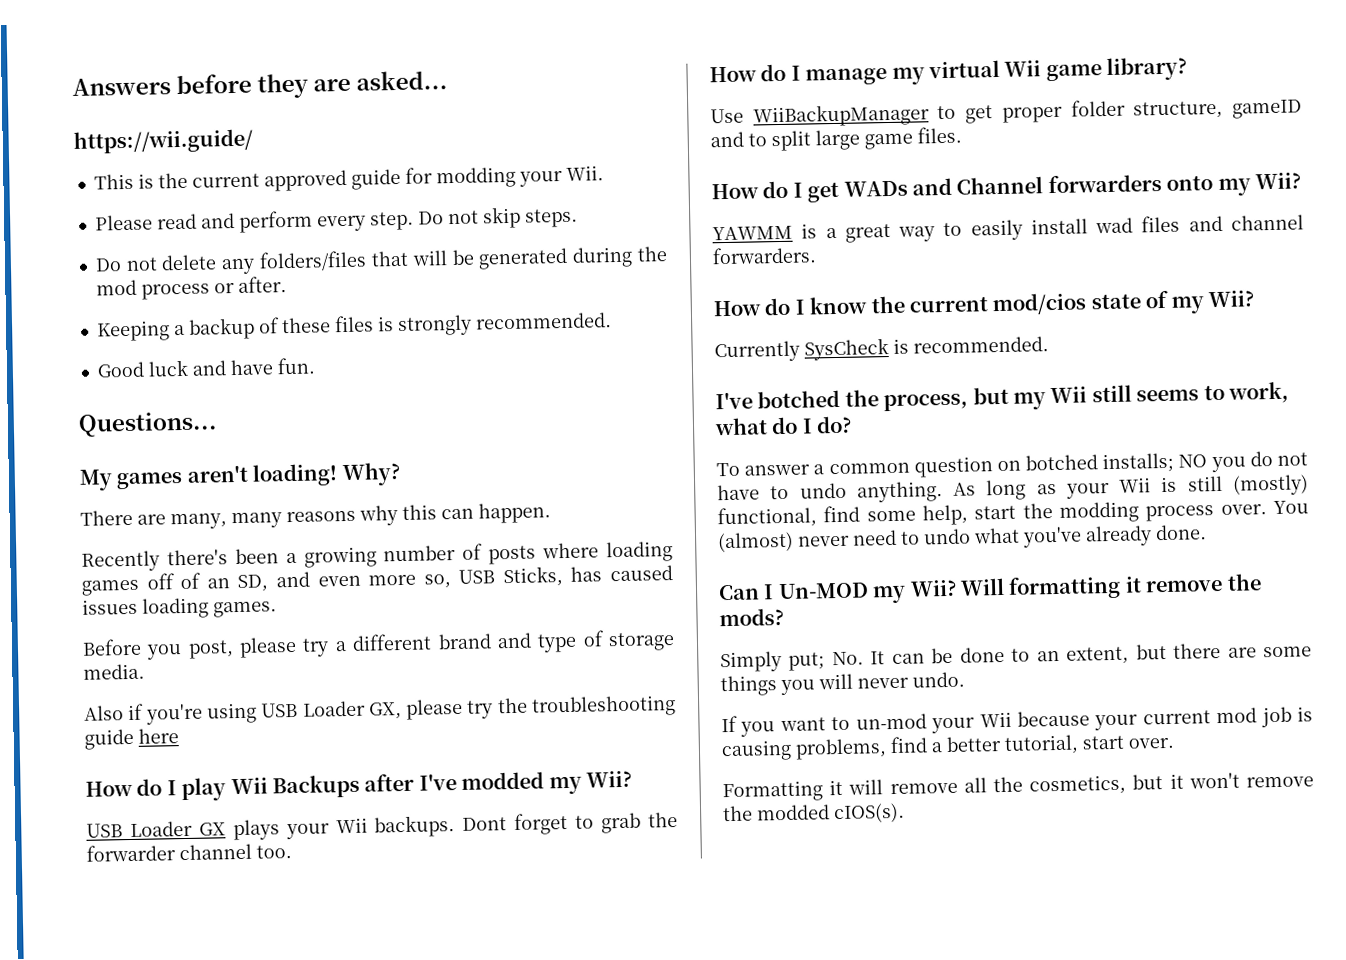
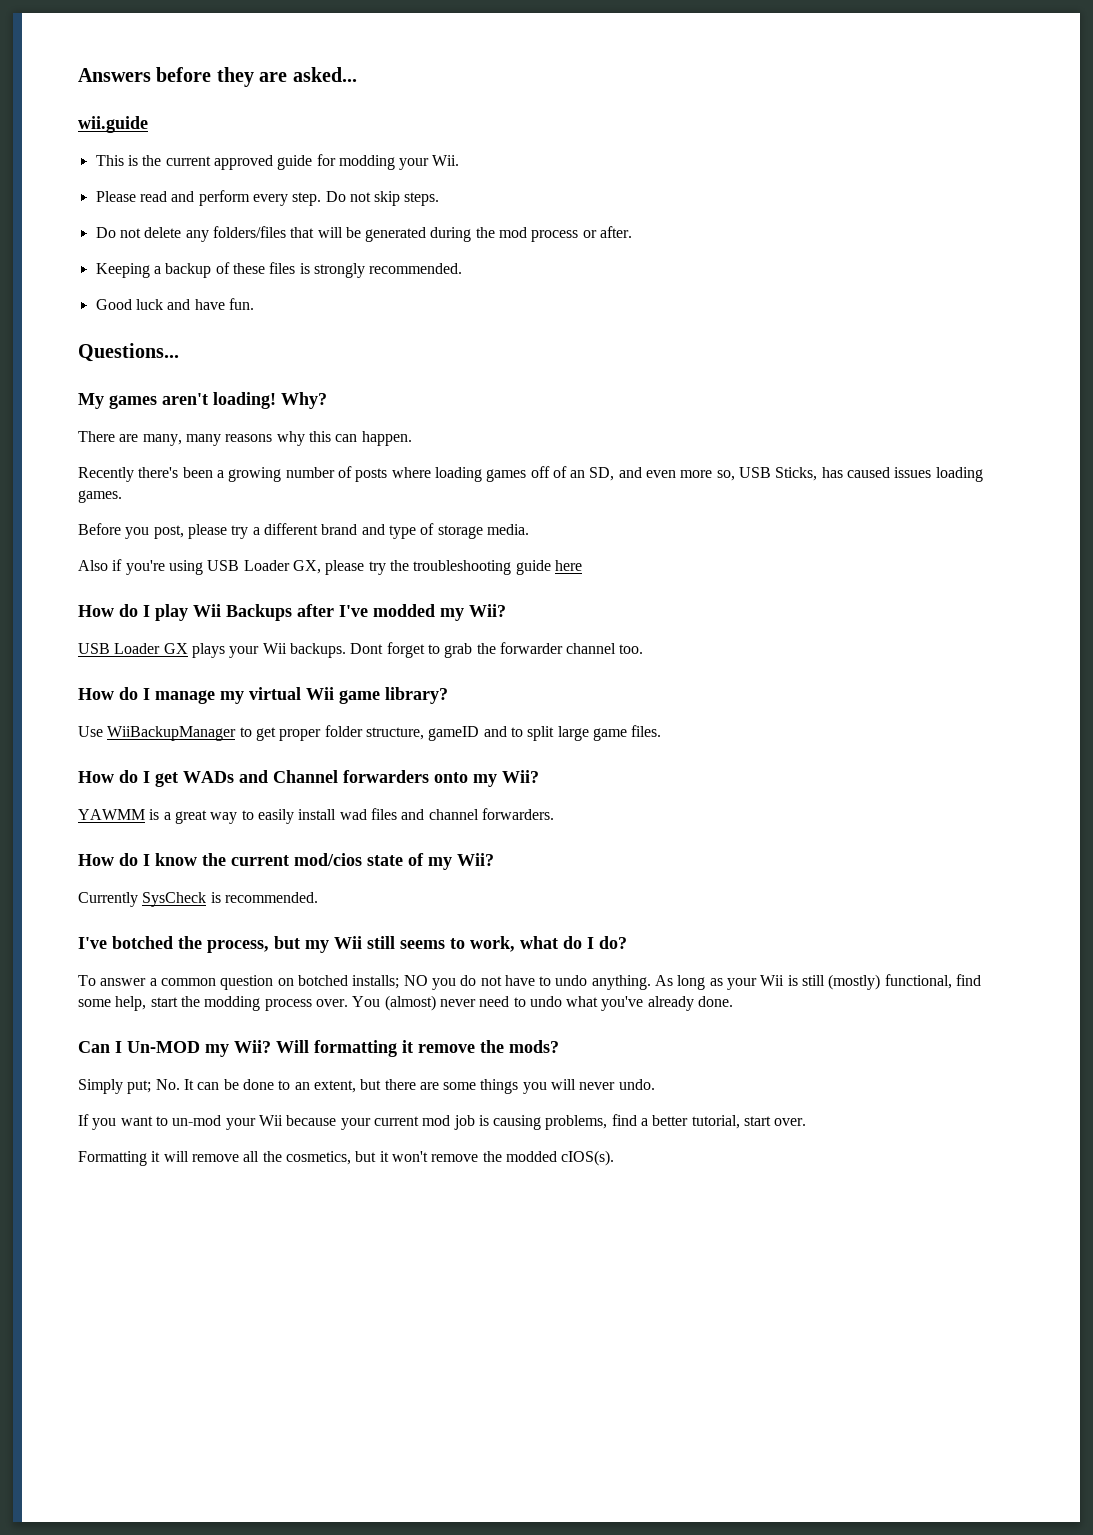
- https://wii.guide/
+ wii.guide

